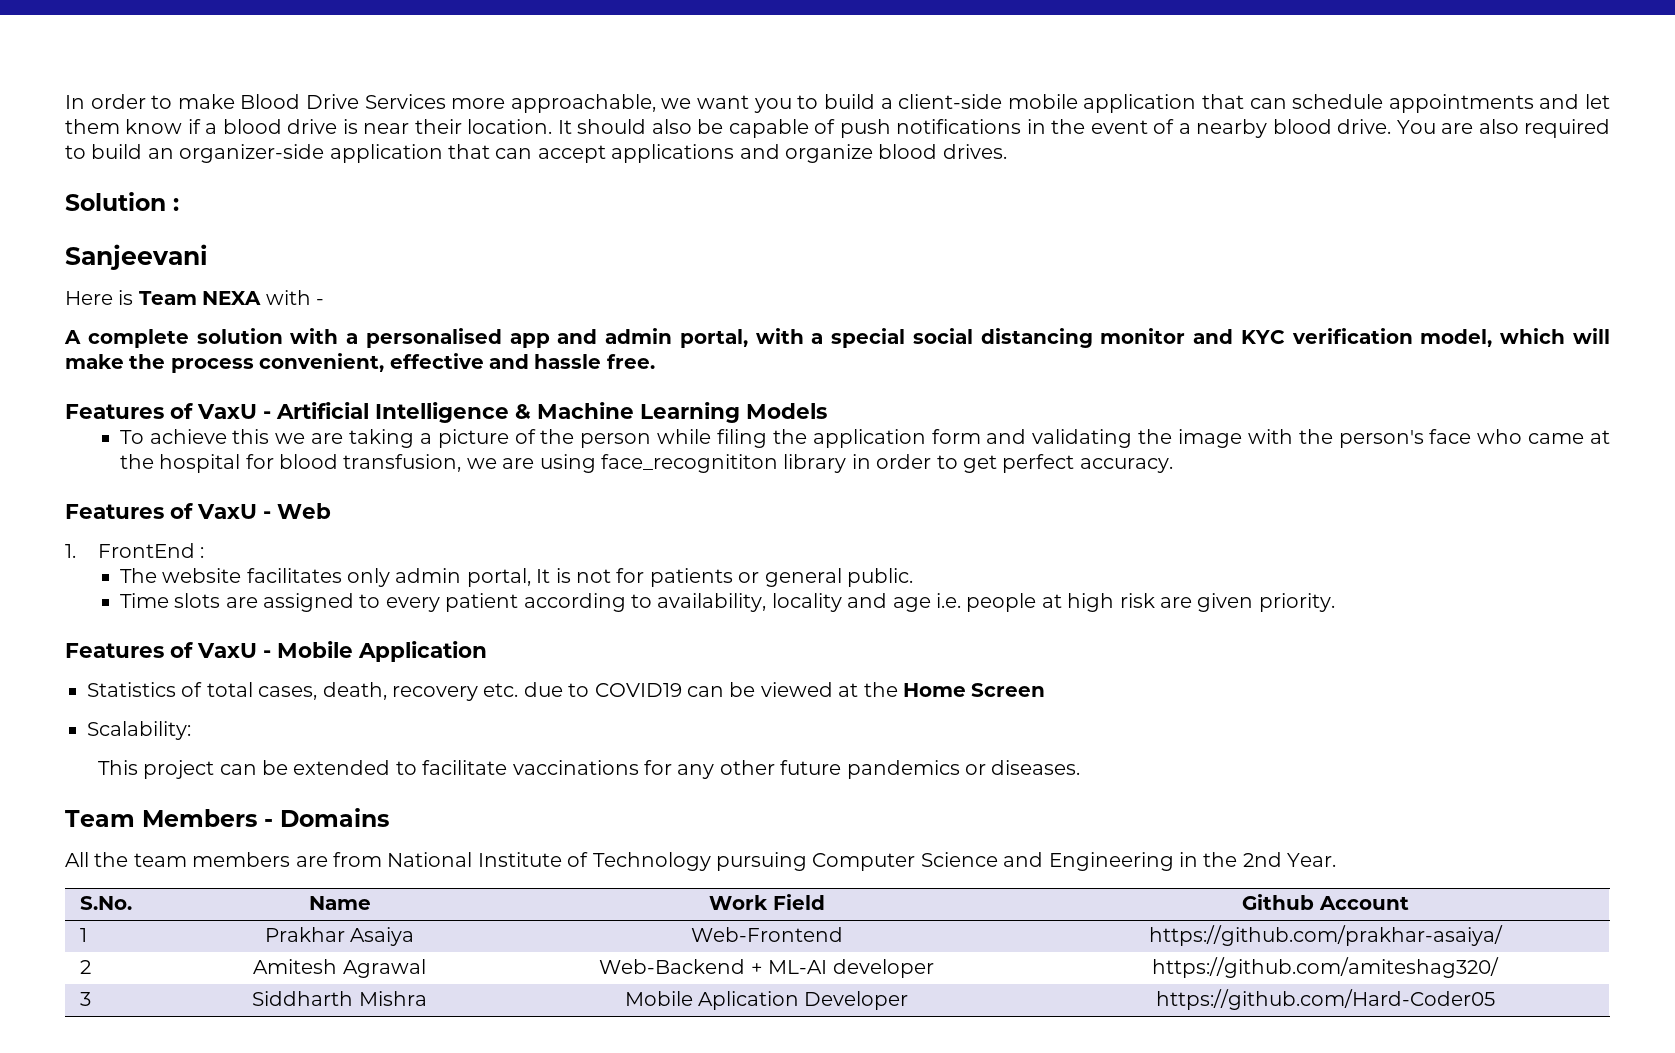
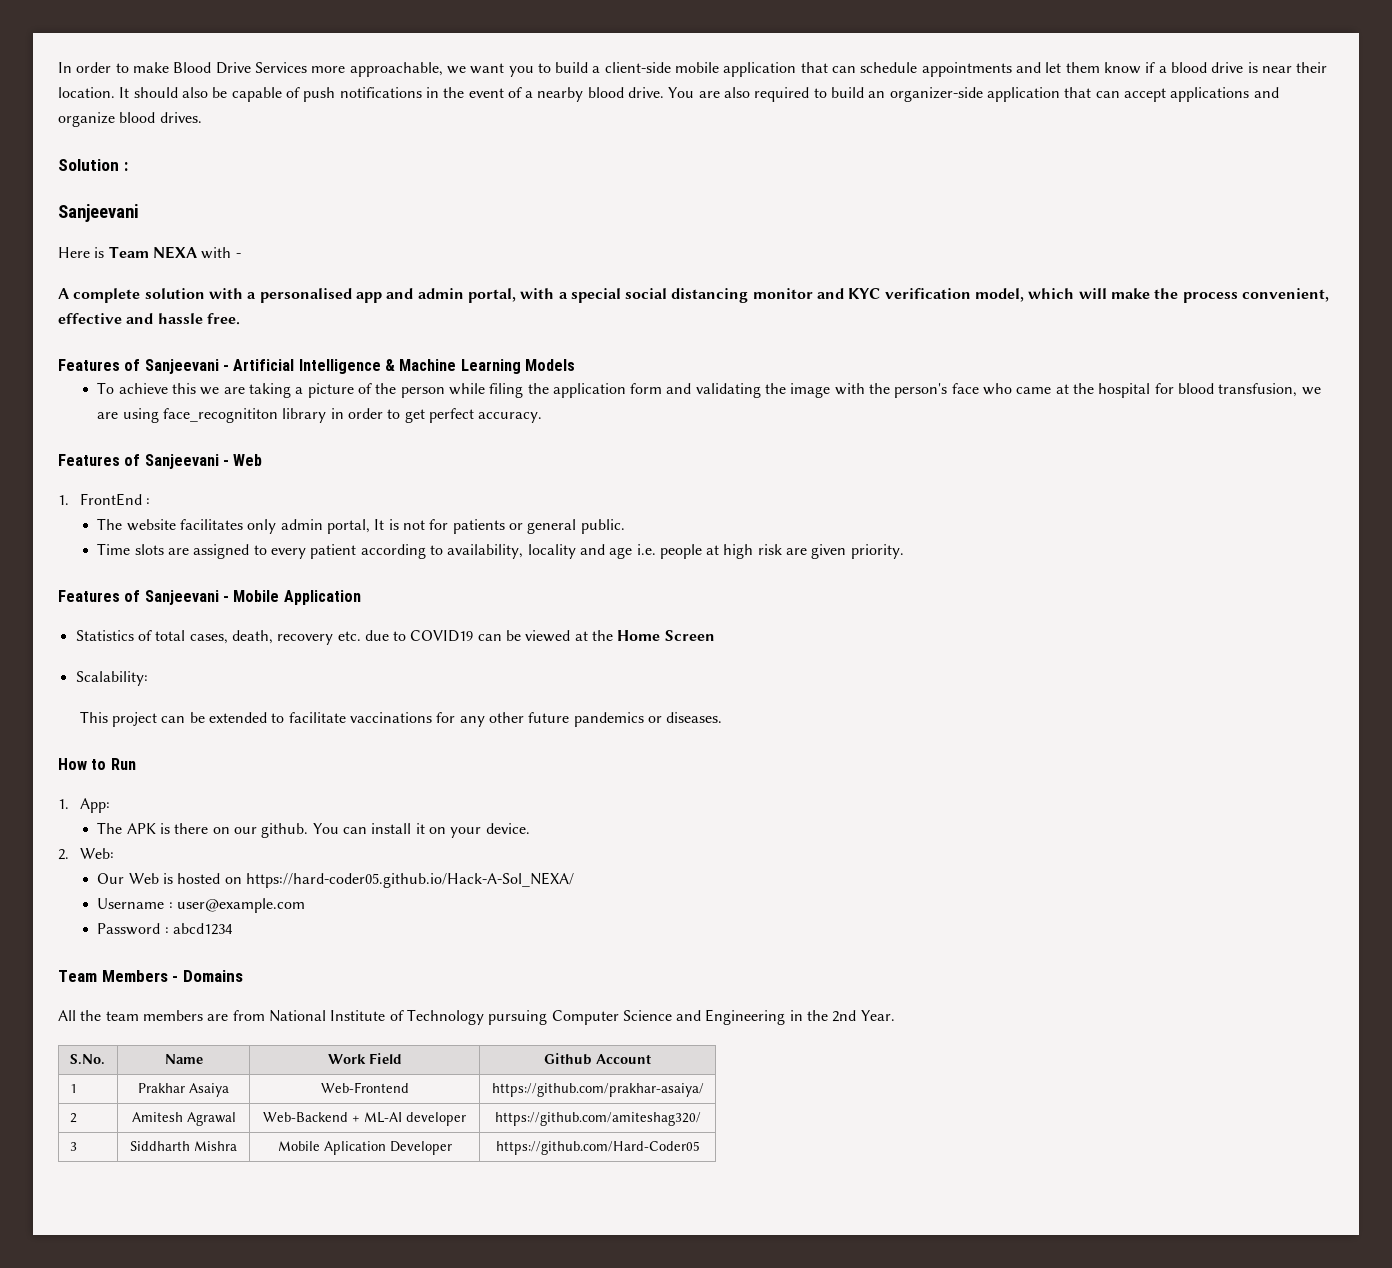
- Features of VaxU - Artificial Intelligence & Machine Learning Models
+ Features of Sanjeevani - Artificial Intelligence & Machine Learning Models
- Features of VaxU - Web
+ Features of Sanjeevani - Web
- Features of VaxU - Mobile Application
+ Features of Sanjeevani - Mobile Application
+ How to Run
+ 1. App:
+ The APK is there on our github. You can install it on your device.
+ 2. Web:
+ Our Web is hosted on https://hard-coder05.github.io/Hack-A-Sol_NEXA/
+ Username : user@example.com
+ Password : abcd1234

